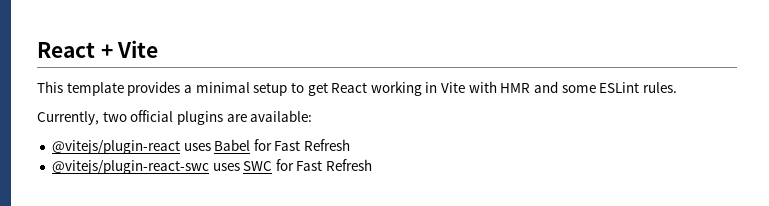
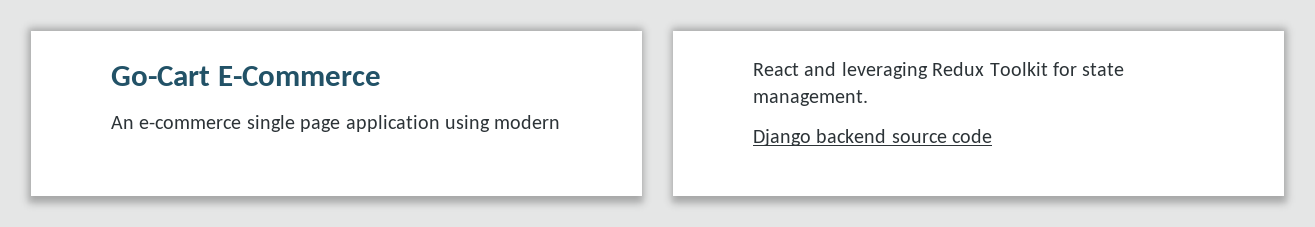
- React + Vite
- This template provides a minimal setup to get React working in Vite with HMR and some ESLint rules.
- Currently, two official plugins are available:
- @vitejs/plugin-react uses Babel for Fast Refresh
- @vitejs/plugin-react-swc uses SWC for Fast Refresh
+ Go-Cart E-Commerce
+ An e-commerce single page application using modern React and leveraging Redux Toolkit for state management.
+ Django backend source code

